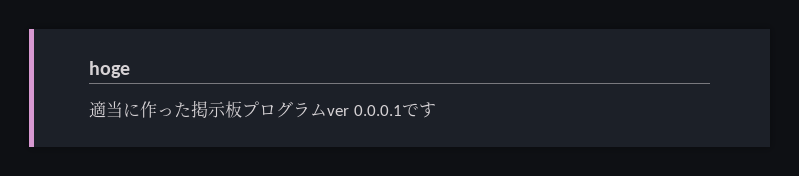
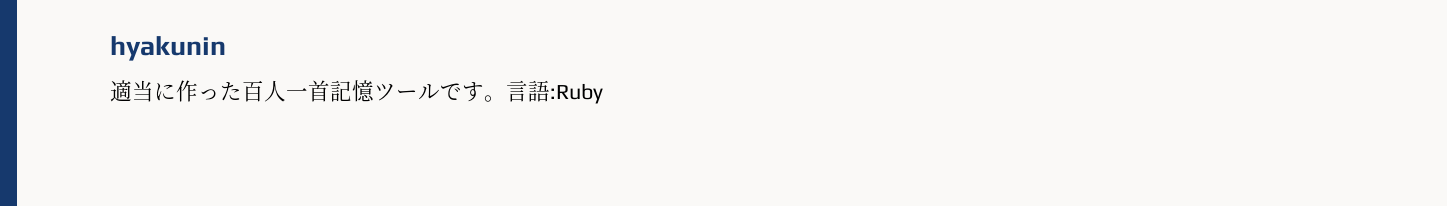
- hoge
+ hyakunin
- 適当に作った掲示板プログラムver 0.0.0.1です
+ 適当に作った百人一首記憶ツールです。言語:Ruby

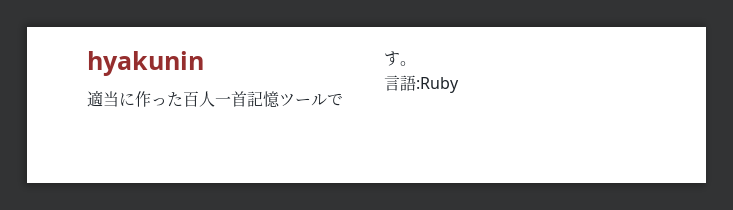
- 適当に作った百人一首記憶ツールです。言語:Ruby
+ 適当に作った百人一首記憶ツールです。
+ 言語:Ruby

